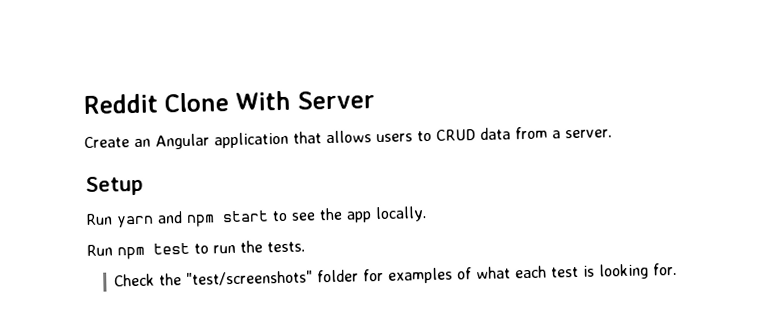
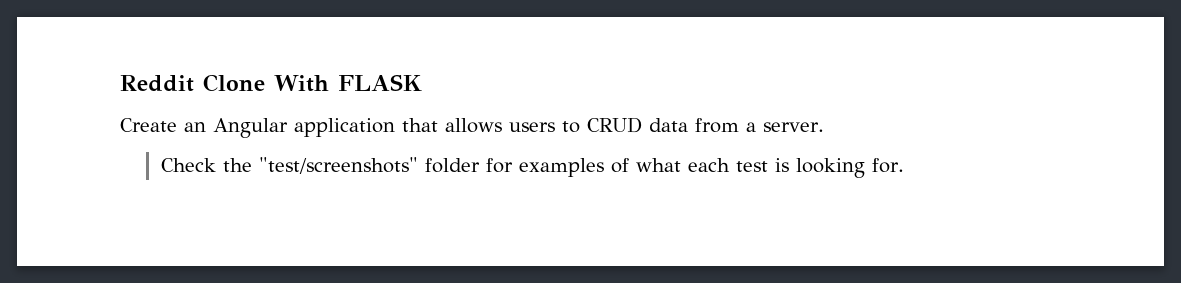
- Reddit Clone With Server
+ Reddit Clone With FLASK
- Setup
- Run yarn and npm start to see the app locally.
- Run npm test to run the tests.

